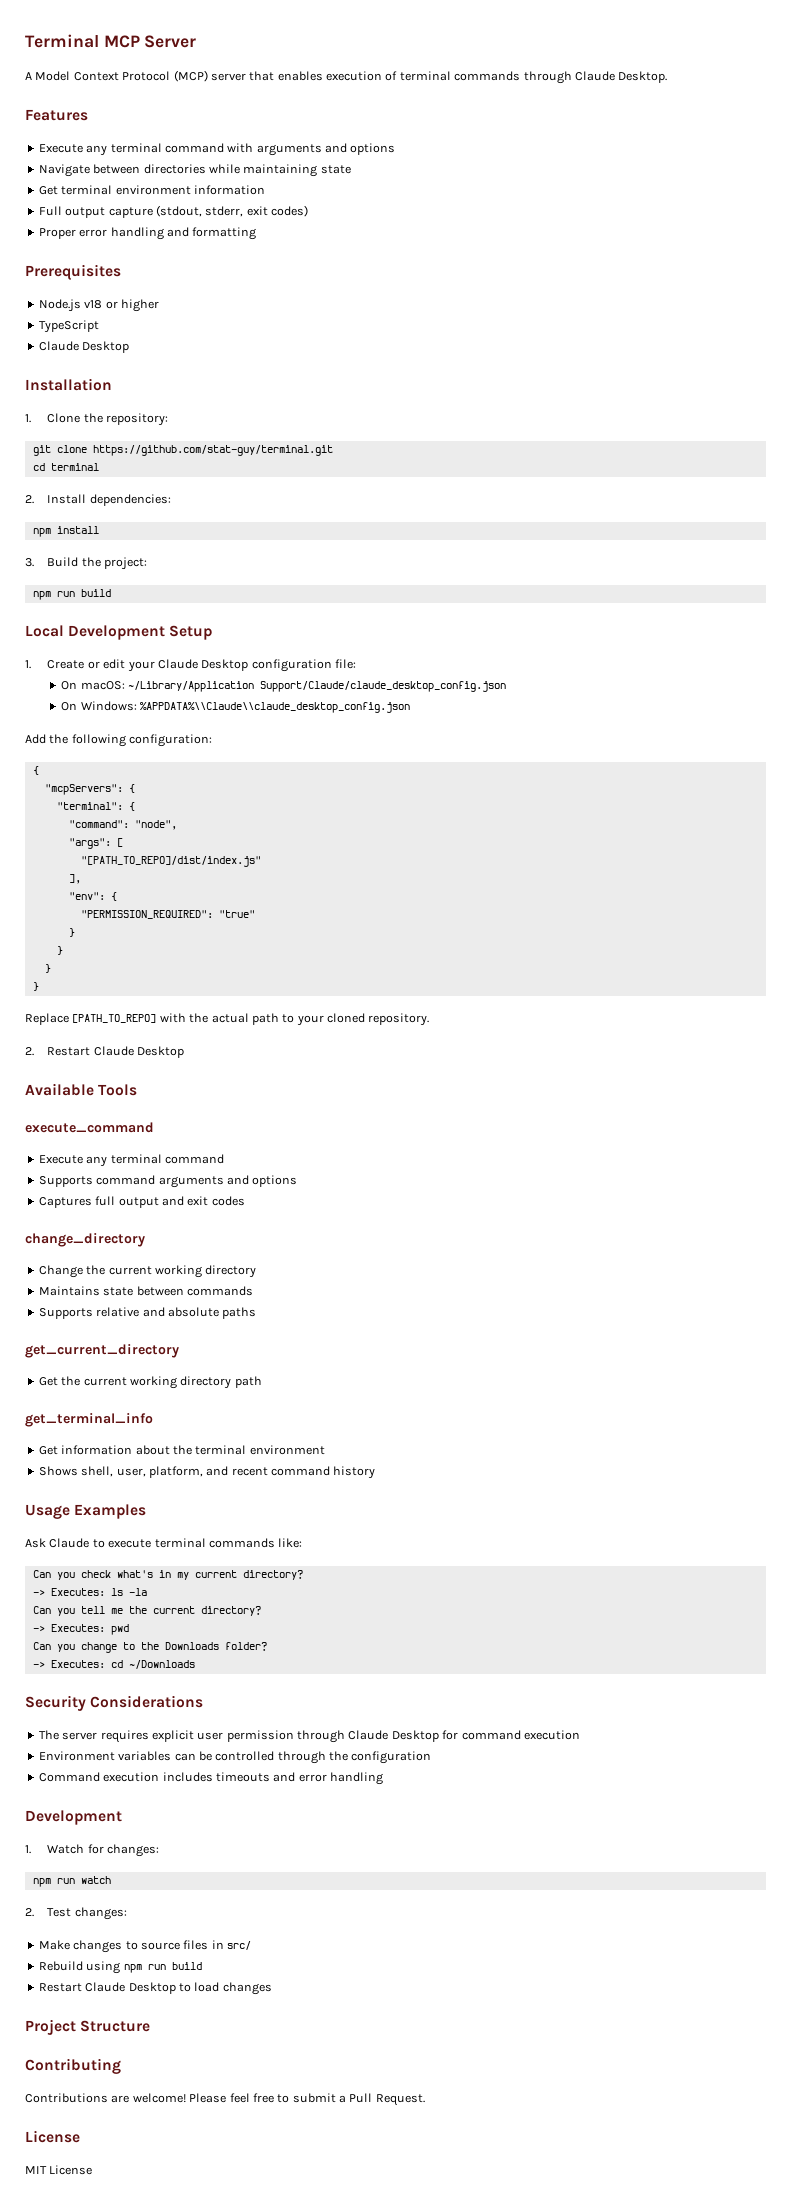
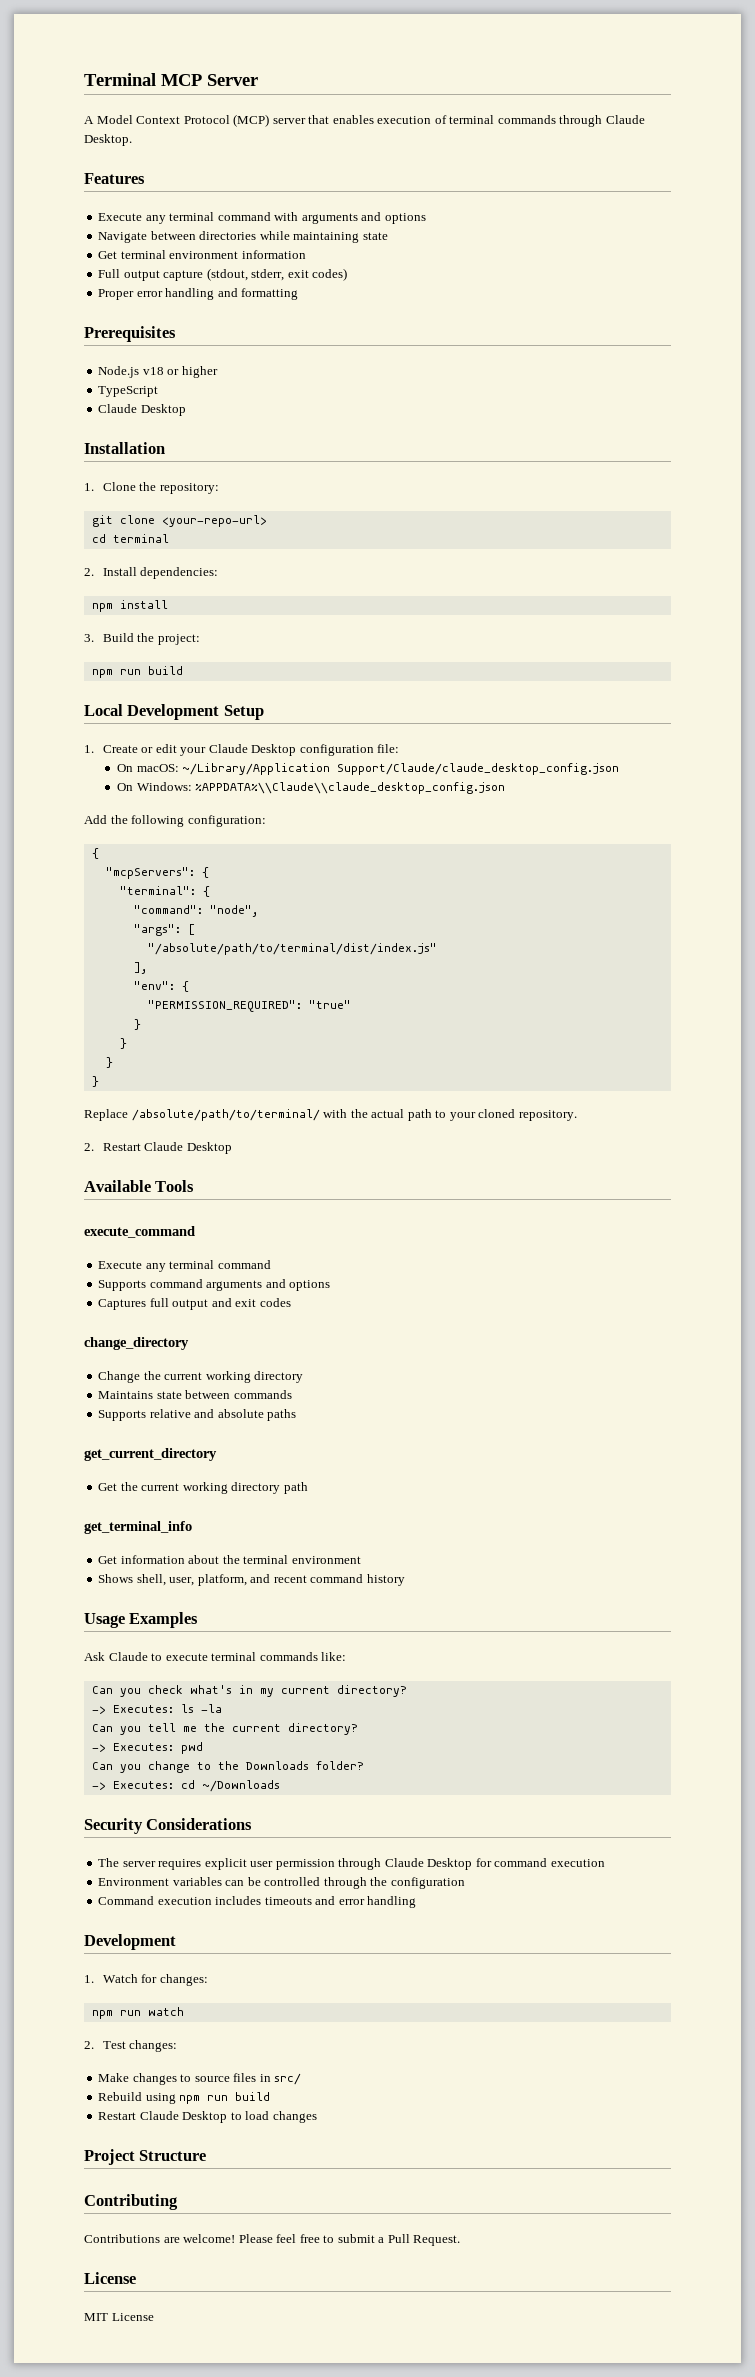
- git clone https://github.com/stat-guy/terminal.git
+ git clone <your-repo-url>
- "[PATH_TO_REPO]/dist/index.js"
+ "/absolute/path/to/terminal/dist/index.js"
- Replace [PATH_TO_REPO] with the actual path to your cloned repository.
+ Replace /absolute/path/to/terminal/ with the actual path to your cloned repository.

